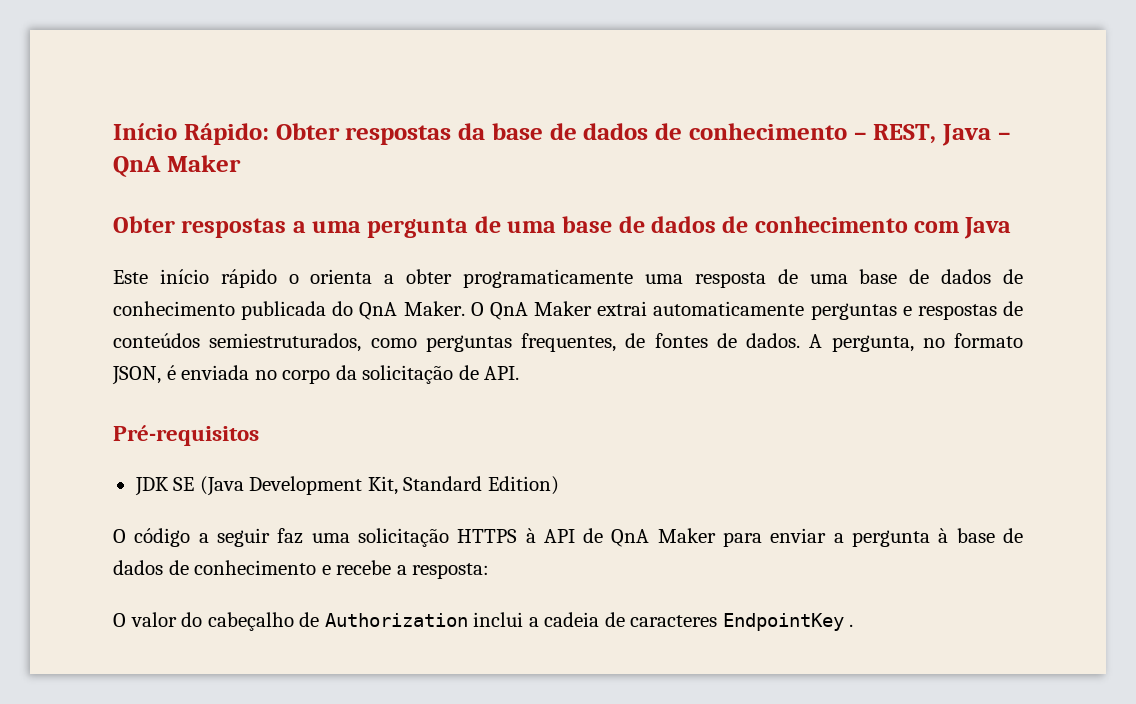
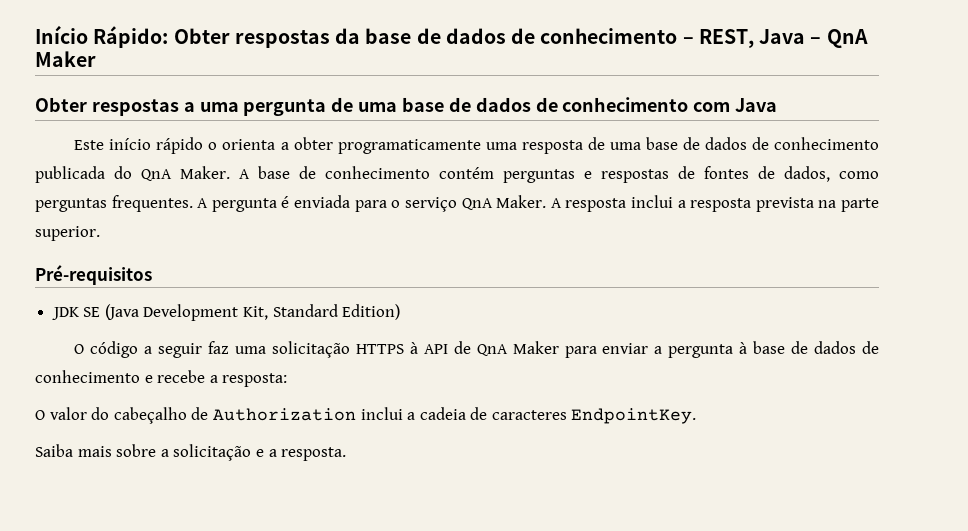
- O QnA Maker extrai automaticamente perguntas e respostas de conteúdos semiestruturados, como perguntas frequentes, de fontes de dados. A pergunta, no formato JSON, é enviada no corpo da solicitação de API.
+ A base de conhecimento contém perguntas e respostas de fontes de dados, como perguntas frequentes. A pergunta é enviada para o serviço QnA Maker. A resposta inclui a resposta prevista na parte superior.
- O valor do cabeçalho de Authorization inclui a cadeia de caracteres EndpointKey .
+ O valor do cabeçalho de Authorization inclui a cadeia de caracteres EndpointKey.
+ Saiba mais sobre a solicitação e a resposta.

